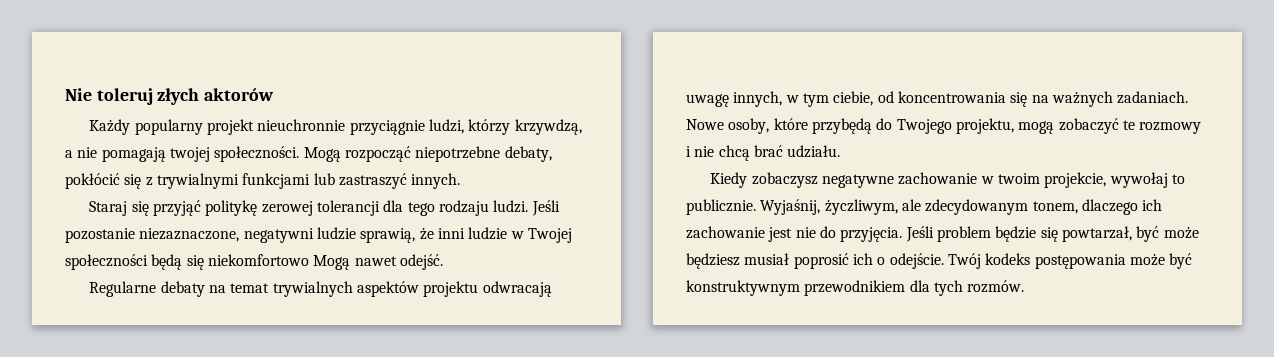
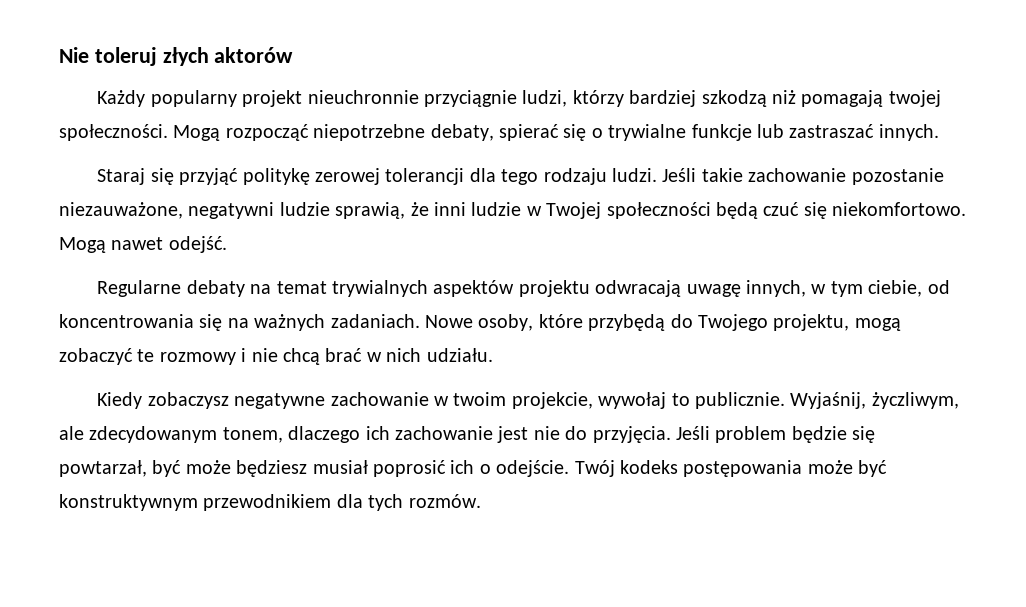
- Każdy popularny projekt nieuchronnie przyciągnie ludzi, którzy krzywdzą, a nie pomagają twojej społeczności.
+ Każdy popularny projekt nieuchronnie przyciągnie ludzi, którzy bardziej szkodzą niż pomagają twojej społeczności.
- Mogą rozpocząć niepotrzebne debaty, pokłócić się z trywialnymi funkcjami lub zastraszyć innych.
+ Mogą rozpocząć niepotrzebne debaty, spierać się o trywialne funkcje lub zastraszać innych.
- Jeśli pozostanie niezaznaczone, negatywni ludzie sprawią, że inni ludzie w Twojej społeczności będą się niekomfortowo Mogą nawet odejść.
+ Jeśli takie zachowanie pozostanie niezauważone, negatywni ludzie sprawią, że inni ludzie w Twojej społeczności będą czuć się niekomfortowo. Mogą nawet odejść.
- Nowe osoby, które przybędą do Twojego projektu, mogą zobaczyć te rozmowy i nie chcą brać udziału.
+ Nowe osoby, które przybędą do Twojego projektu, mogą zobaczyć te rozmowy i nie chcą brać w nich udziału.

